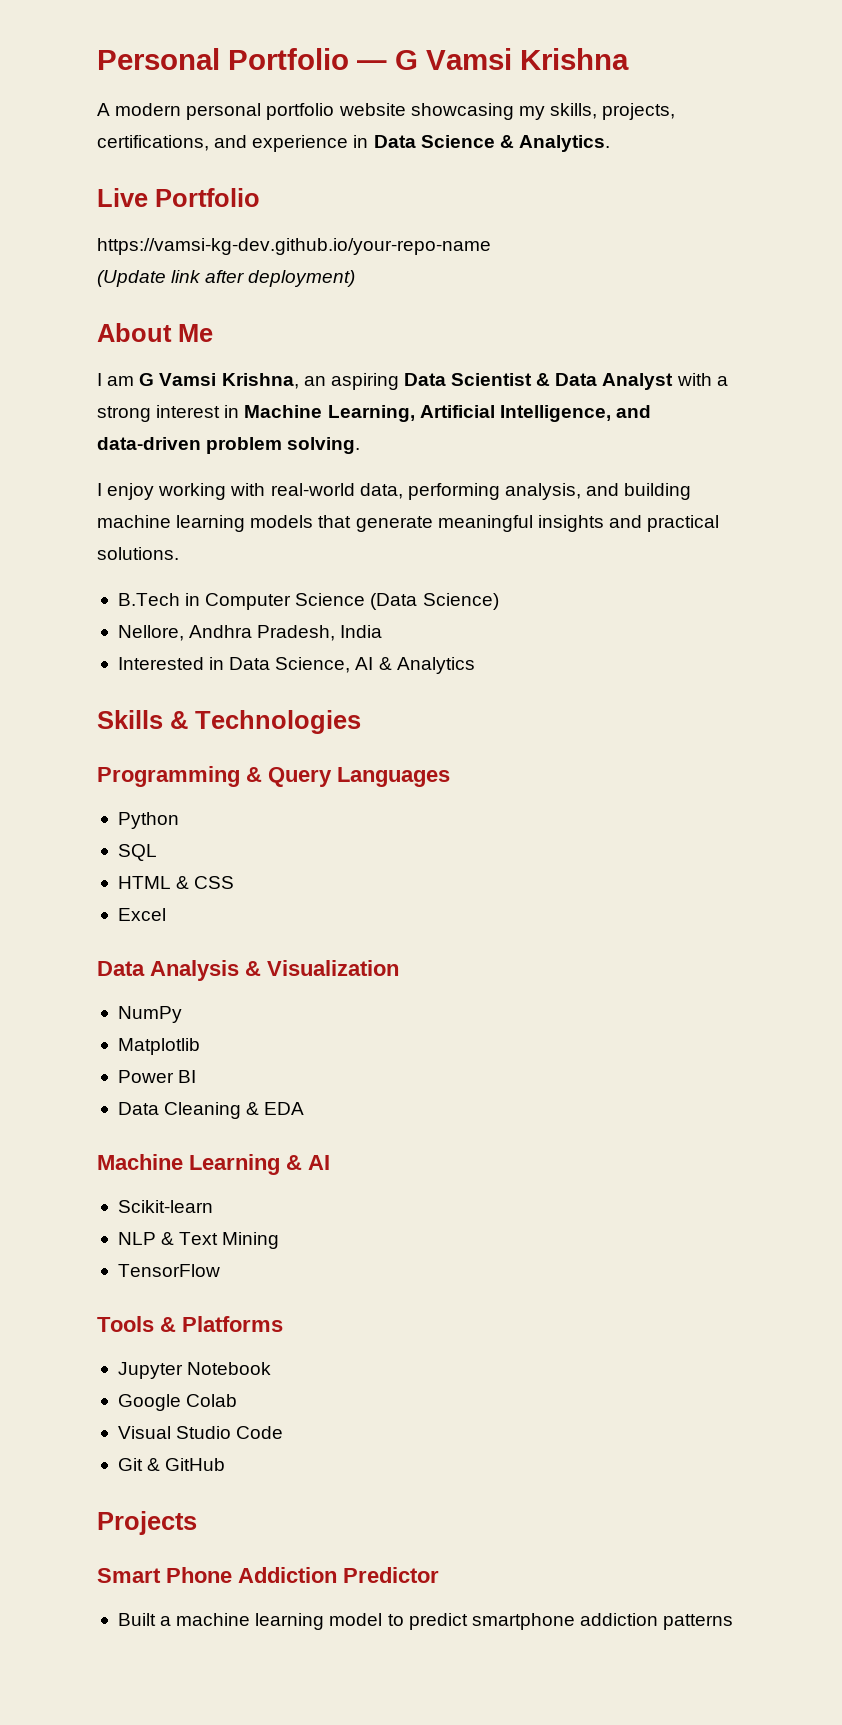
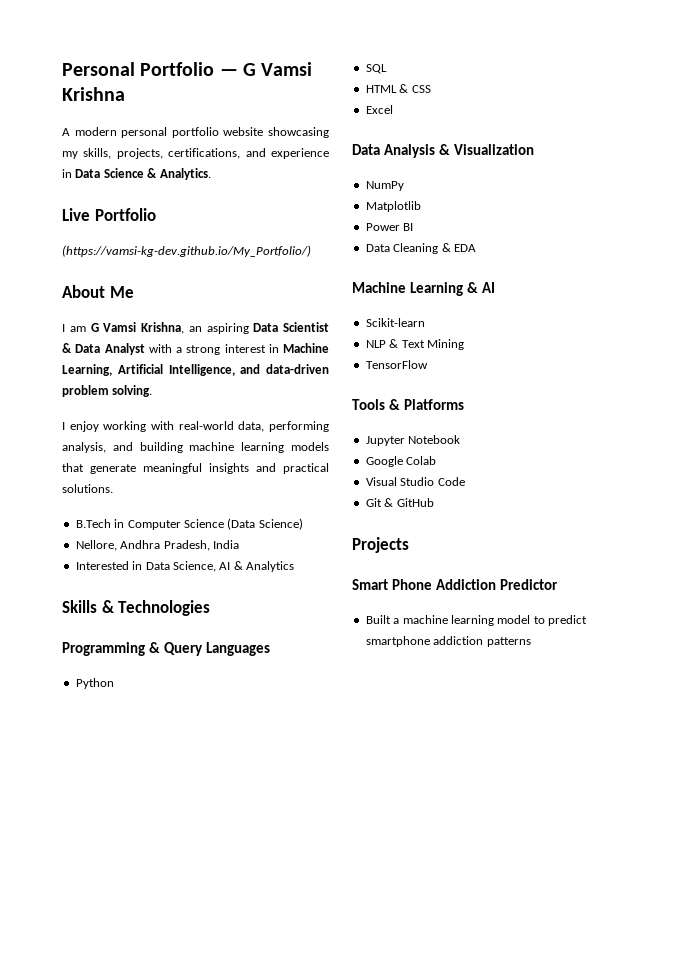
- https://vamsi-kg-dev.github.io/your-repo-name
- (Update link after deployment)
+ (https://vamsi-kg-dev.github.io/My_Portfolio/)

